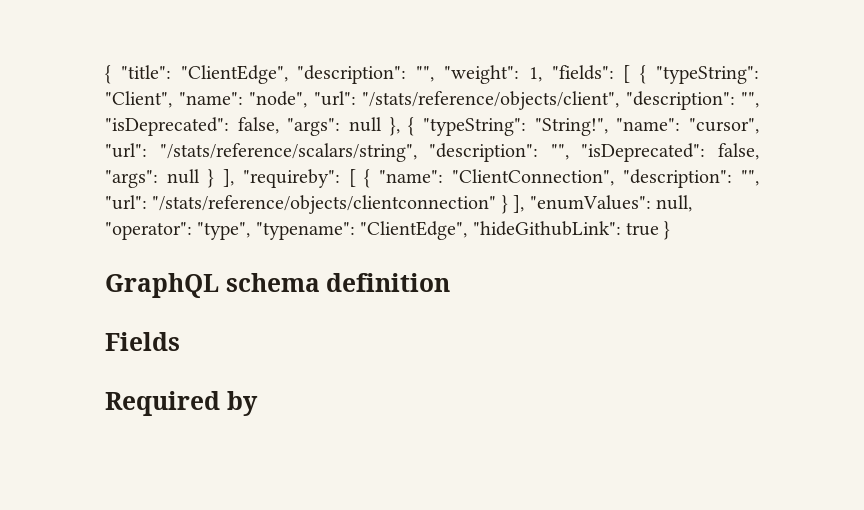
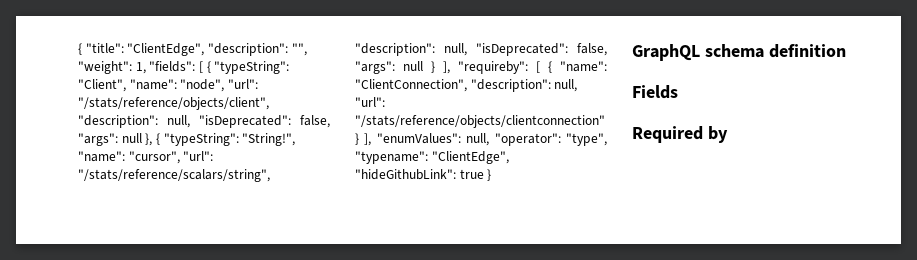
- { "title": "ClientEdge", "description": "", "weight": 1, "fields": [ { "typeString": "Client", "name": "node", "url": "/stats/reference/objects/client", "description": "", "isDeprecated": false, "args": null }, { "typeString": "String!", "name": "cursor", "url": "/stats/reference/scalars/string", "description": "", "isDeprecated": false, "args": null } ], "requireby": [ { "name": "ClientConnection", "description": "", "url": "/stats/reference/objects/clientconnection" } ], "enumValues": null, "operator": "type", "typename": "ClientEdge", "hideGithubLink": true }
+ { "title": "ClientEdge", "description": "", "weight": 1, "fields": [ { "typeString": "Client", "name": "node", "url": "/stats/reference/objects/client", "description": null, "isDeprecated": false, "args": null }, { "typeString": "String!", "name": "cursor", "url": "/stats/reference/scalars/string", "description": null, "isDeprecated": false, "args": null } ], "requireby": [ { "name": "ClientConnection", "description": null, "url": "/stats/reference/objects/clientconnection" } ], "enumValues": null, "operator": "type", "typename": "ClientEdge", "hideGithubLink": true }

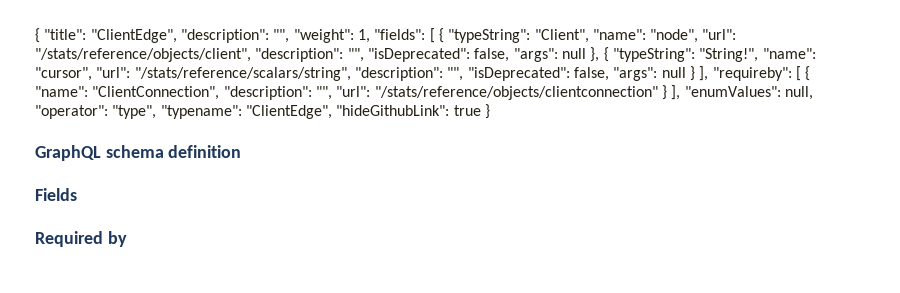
- { "title": "ClientEdge", "description": "", "weight": 1, "fields": [ { "typeString": "Client", "name": "node", "url": "/stats/reference/objects/client", "description": null, "isDeprecated": false, "args": null }, { "typeString": "String!", "name": "cursor", "url": "/stats/reference/scalars/string", "description": null, "isDeprecated": false, "args": null } ], "requireby": [ { "name": "ClientConnection", "description": null, "url": "/stats/reference/objects/clientconnection" } ], "enumValues": null, "operator": "type", "typename": "ClientEdge", "hideGithubLink": true }
+ { "title": "ClientEdge", "description": "", "weight": 1, "fields": [ { "typeString": "Client", "name": "node", "url": "/stats/reference/objects/client", "description": "", "isDeprecated": false, "args": null }, { "typeString": "String!", "name": "cursor", "url": "/stats/reference/scalars/string", "description": "", "isDeprecated": false, "args": null } ], "requireby": [ { "name": "ClientConnection", "description": "", "url": "/stats/reference/objects/clientconnection" } ], "enumValues": null, "operator": "type", "typename": "ClientEdge", "hideGithubLink": true }

